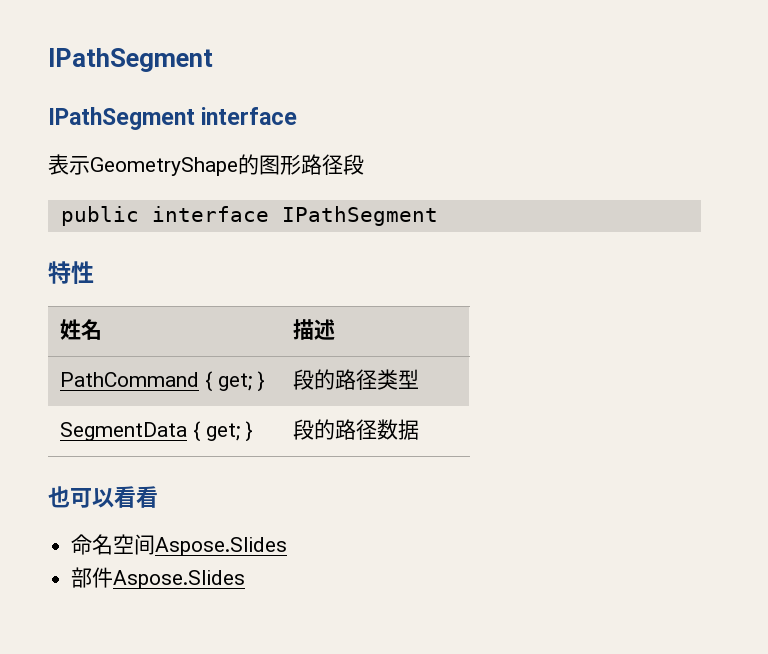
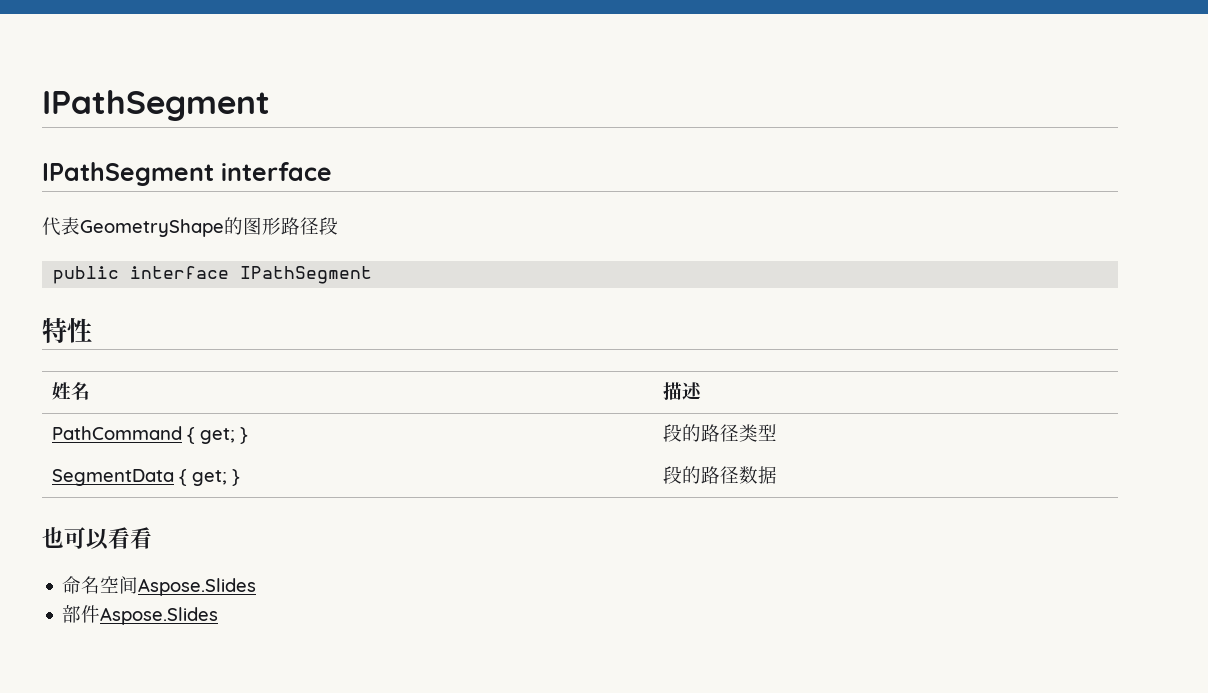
- 表示GeometryShape的图形路径段
+ 代表GeometryShape的图形路径段

